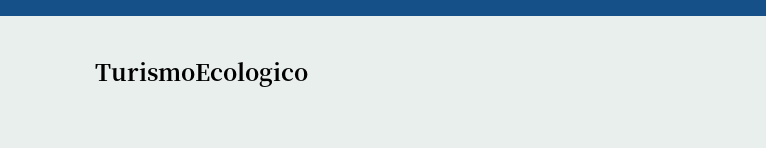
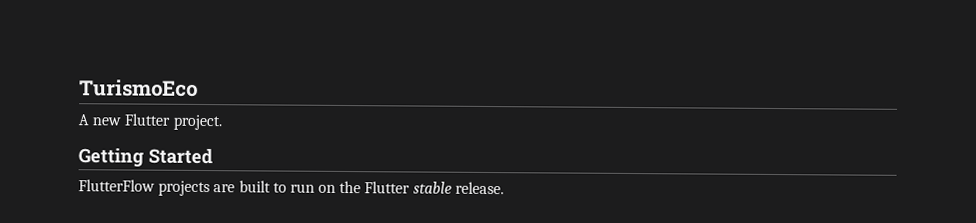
- TurismoEcologico
+ TurismoEco
+ A new Flutter project.
+ Getting Started
+ FlutterFlow projects are built to run on the Flutter stable release.

